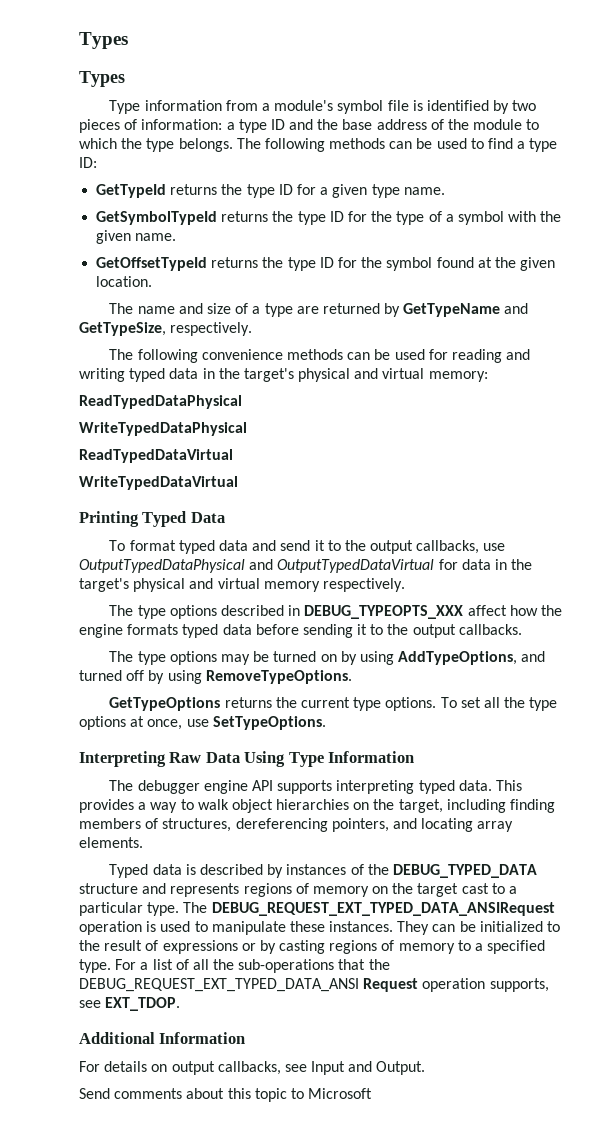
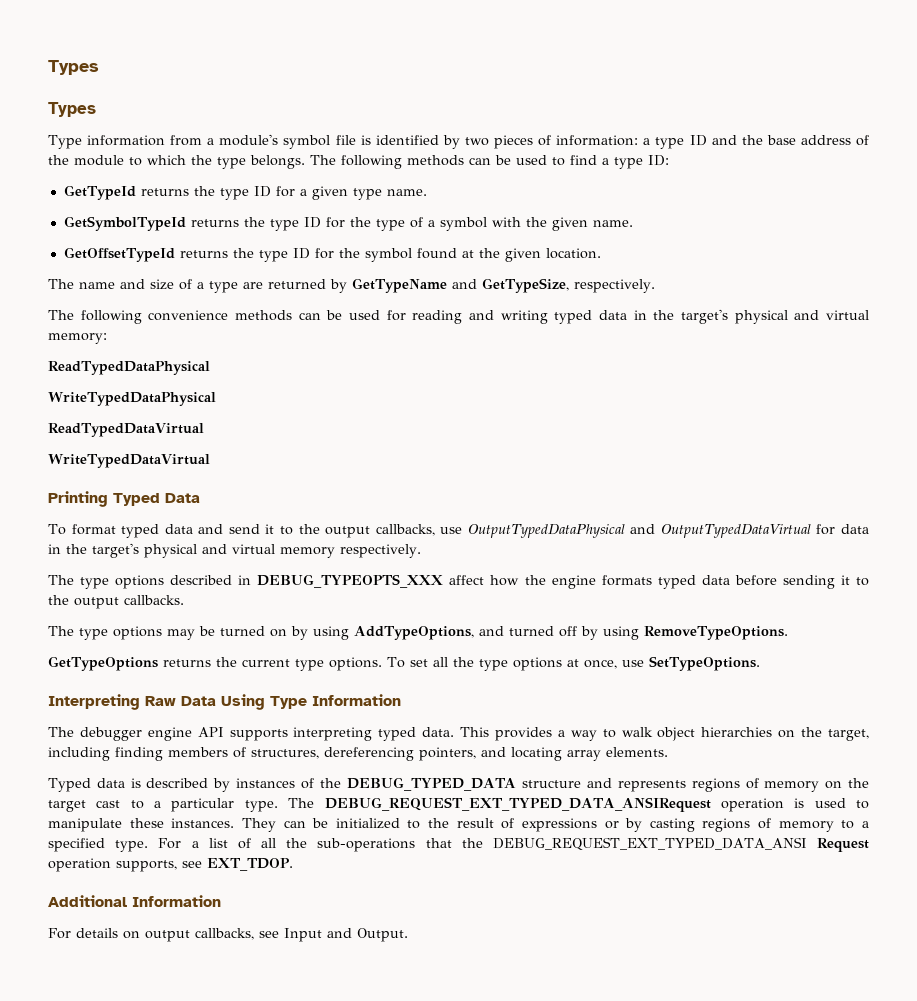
- Send comments about this topic to Microsoft

